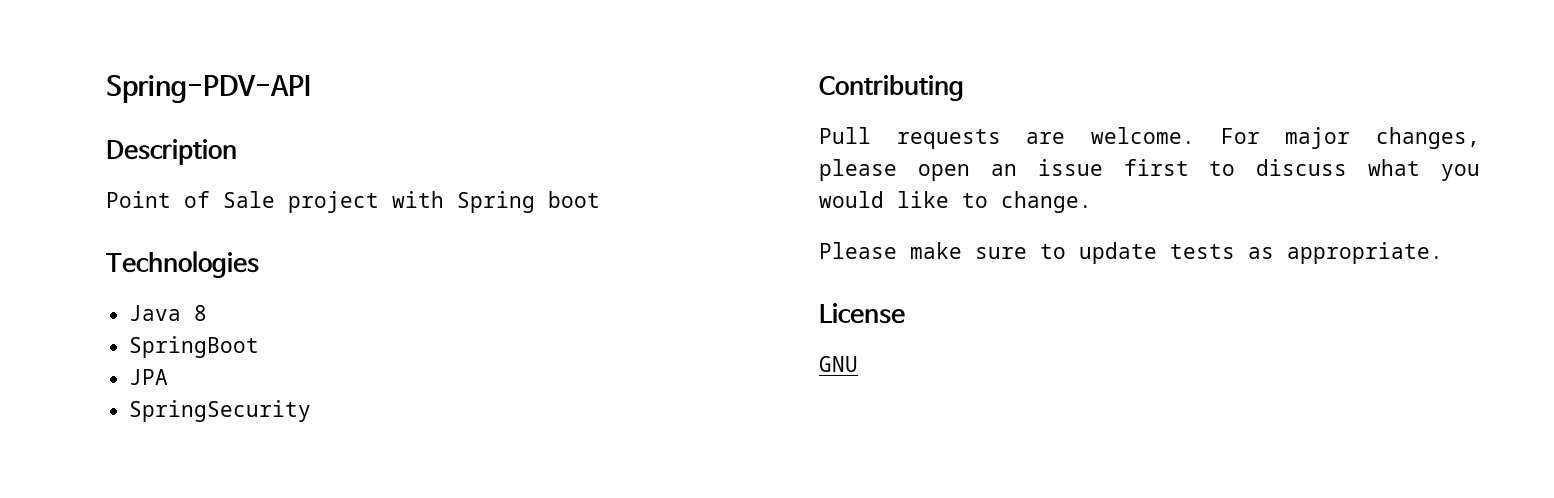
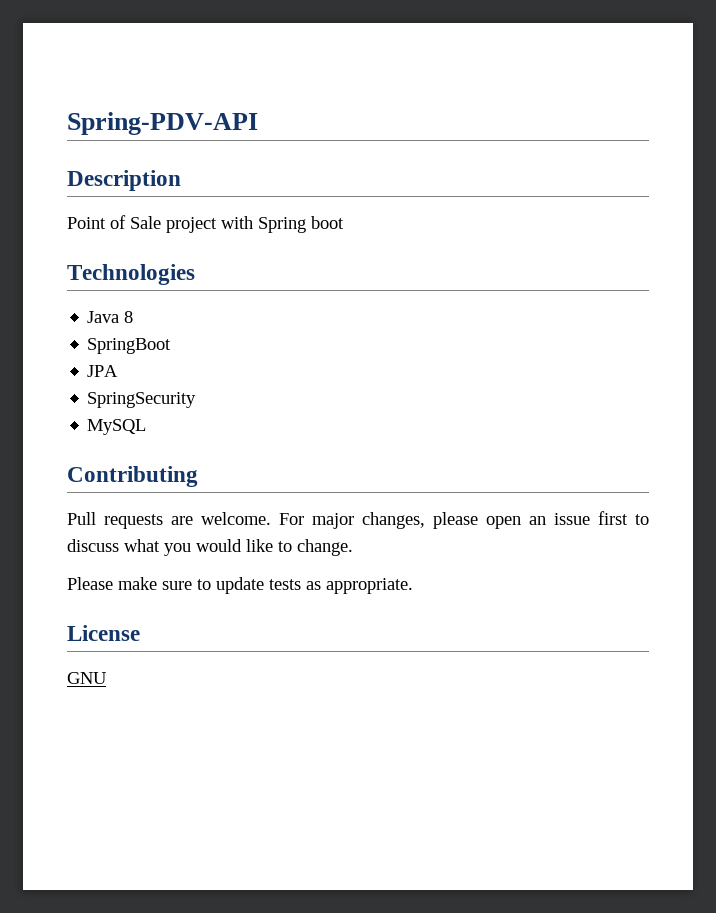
+ MySQL

